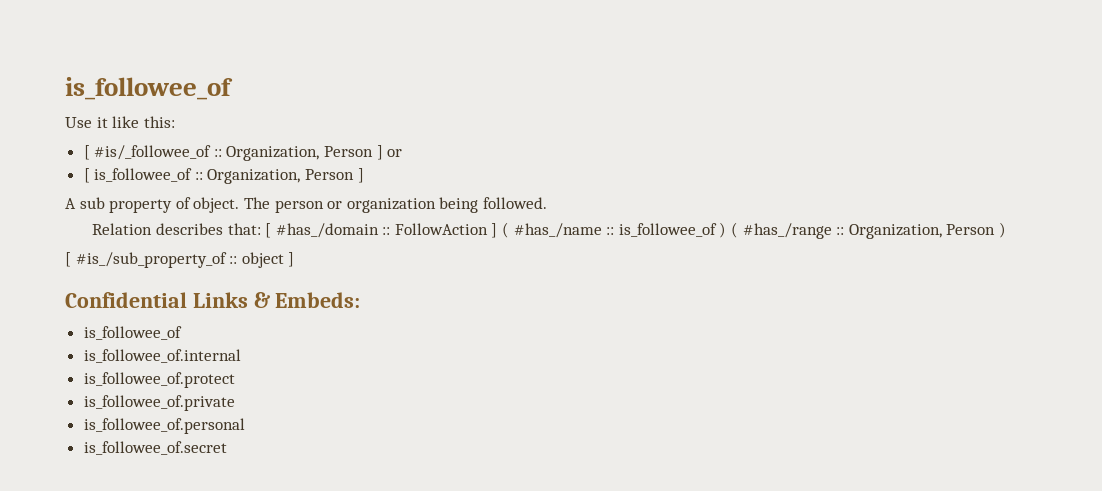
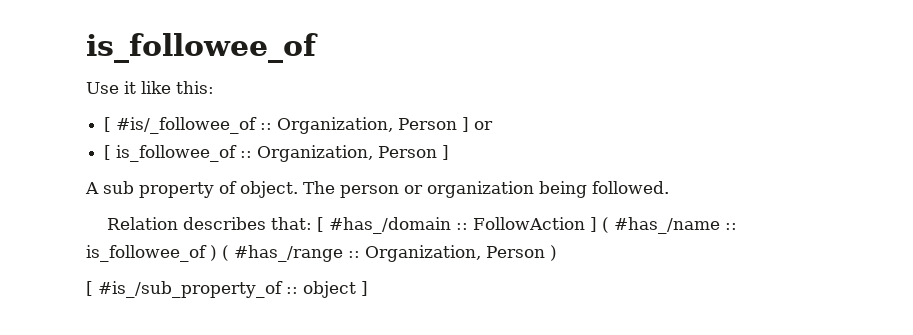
- Confidential Links & Embeds:
- is_followee_of
- is_followee_of.internal
- is_followee_of.protect
- is_followee_of.private
- is_followee_of.personal
- is_followee_of.secret

